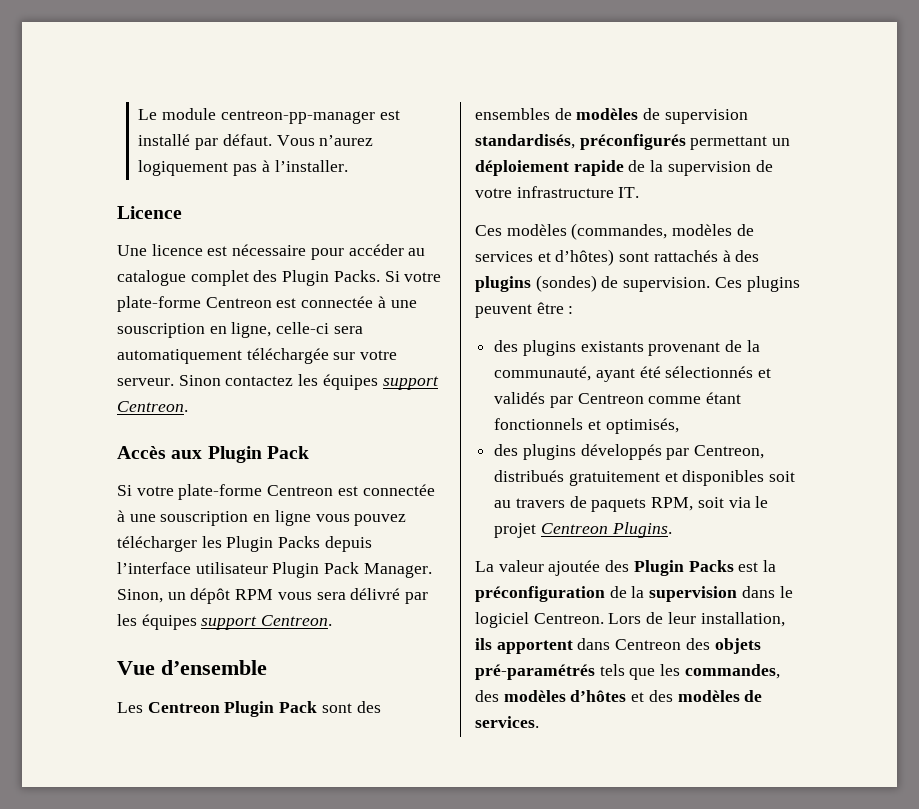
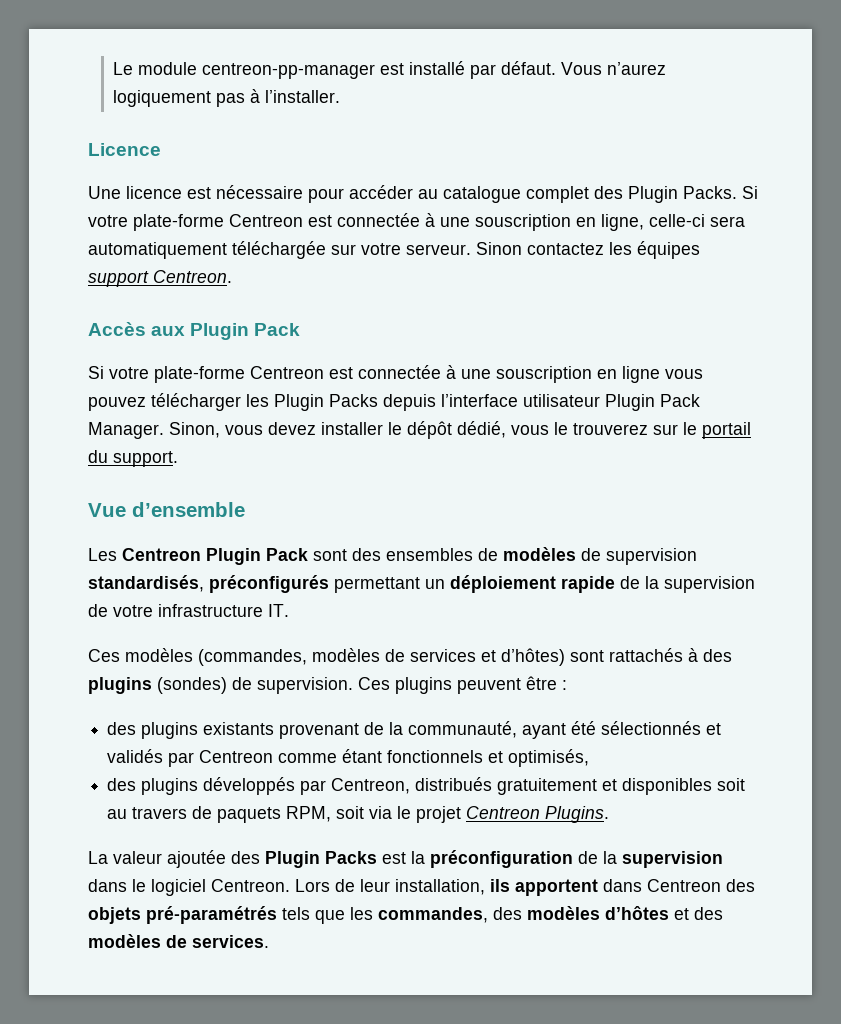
- Sinon, un dépôt RPM vous sera délivré par les équipes support Centreon.
+ Sinon, vous devez installer le dépôt dédié, vous le trouverez sur le portail du support.

